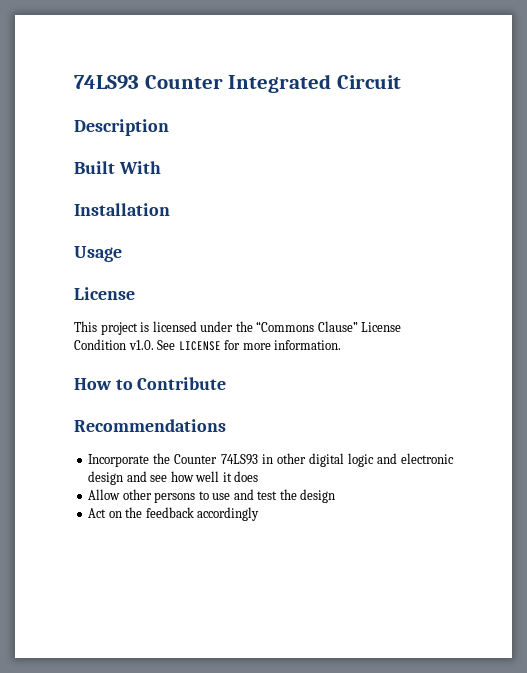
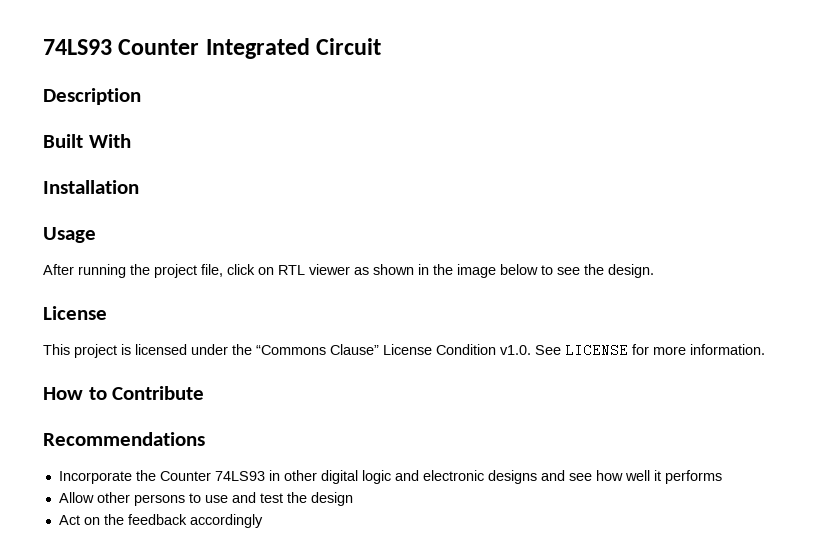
+ After running the project file, click on RTL viewer as shown in the image below to see the design.
- Incorporate the Counter 74LS93 in other digital logic and electronic design and see how well it does
+ Incorporate the Counter 74LS93 in other digital logic and electronic designs and see how well it performs

